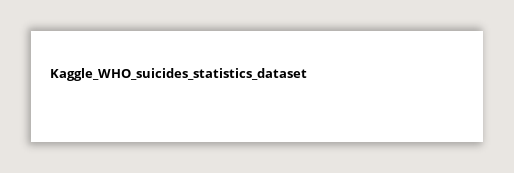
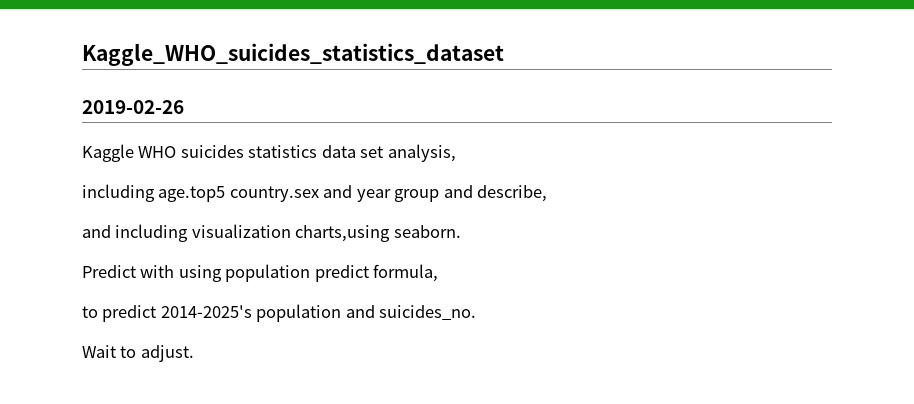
+ 2019-02-26
+ Kaggle WHO suicides statistics data set analysis,
+ including age.top5 country.sex and year group and describe,
+ and including visualization charts,using seaborn.
+ Predict with using population predict formula,
+ to predict 2014-2025's population and suicides_no.
+ Wait to adjust.

